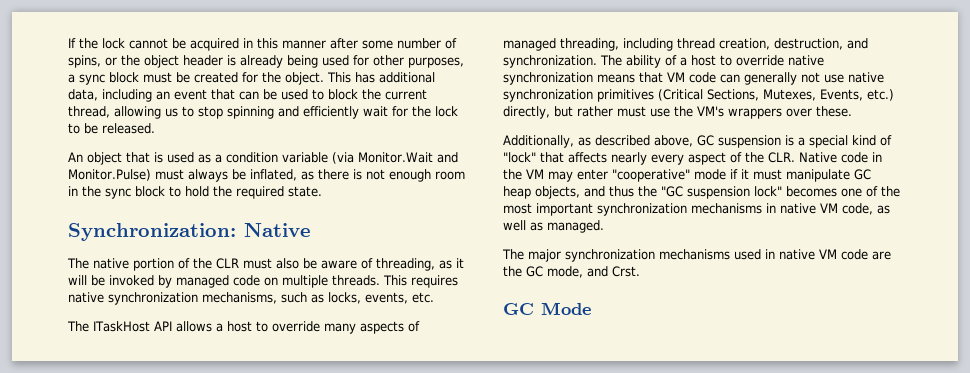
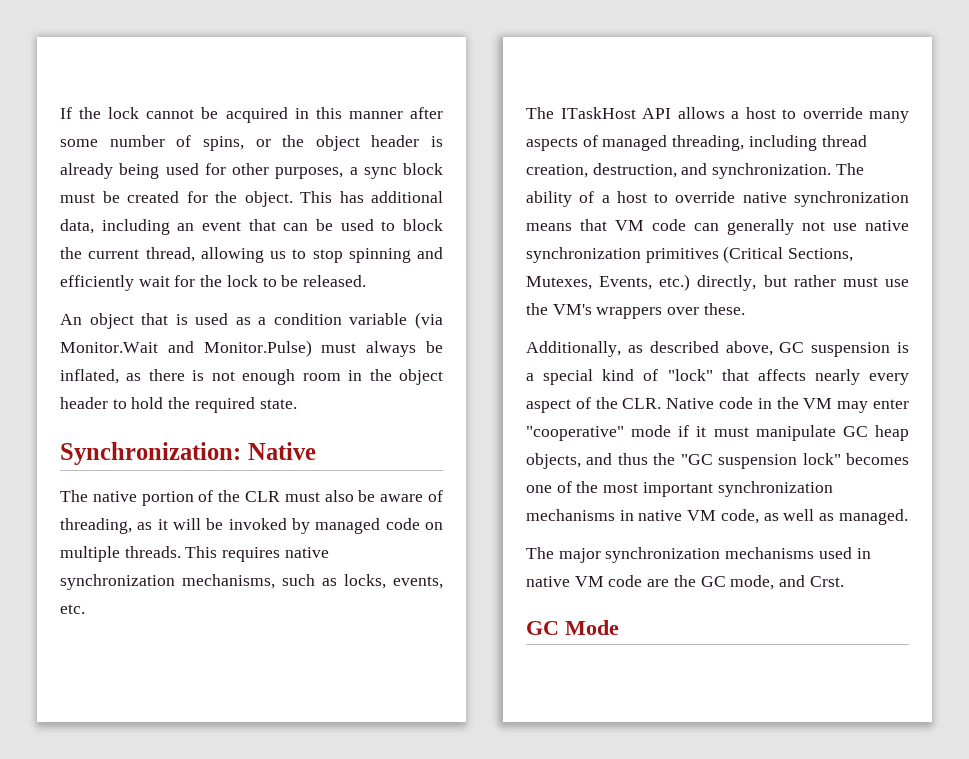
- An object that is used as a condition variable (via Monitor.Wait and Monitor.Pulse) must always be inflated, as there is not enough room in the sync block to hold the required state.
+ An object that is used as a condition variable (via Monitor.Wait and Monitor.Pulse) must always be inflated, as there is not enough room in the object header to hold the required state.

